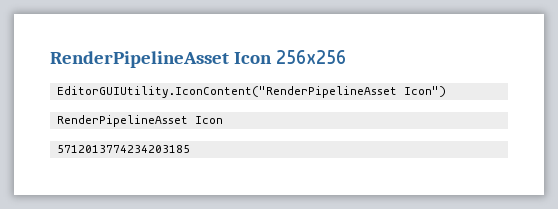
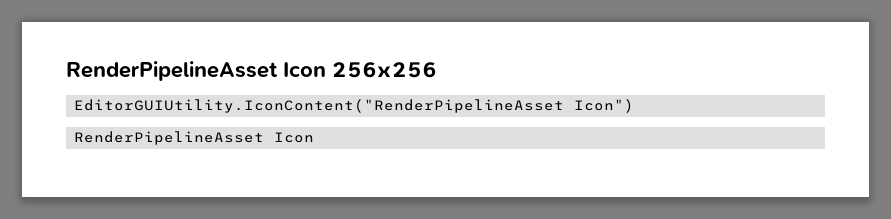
- 5712013774234203185

